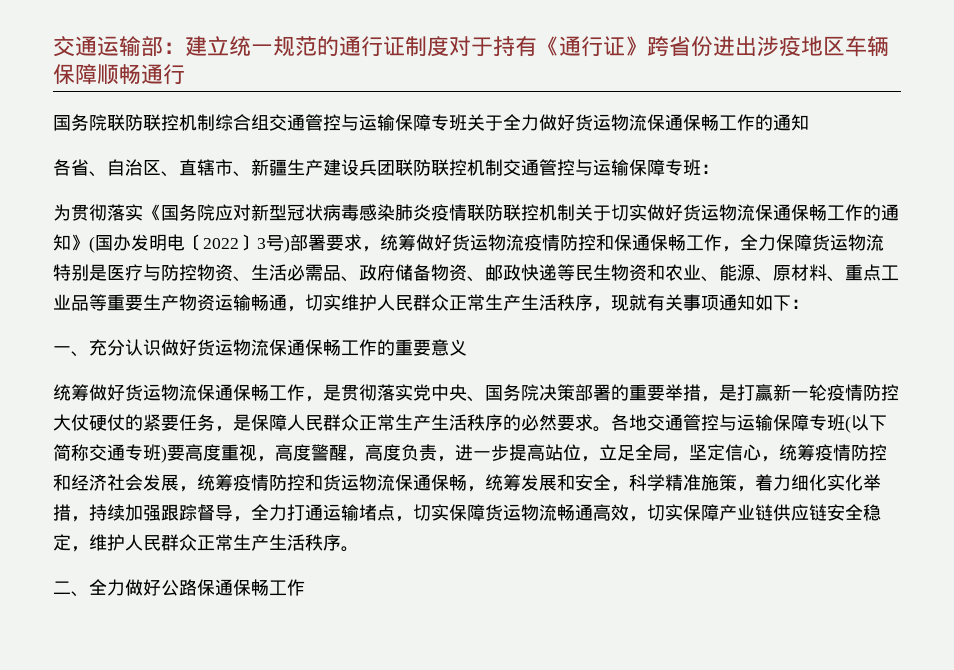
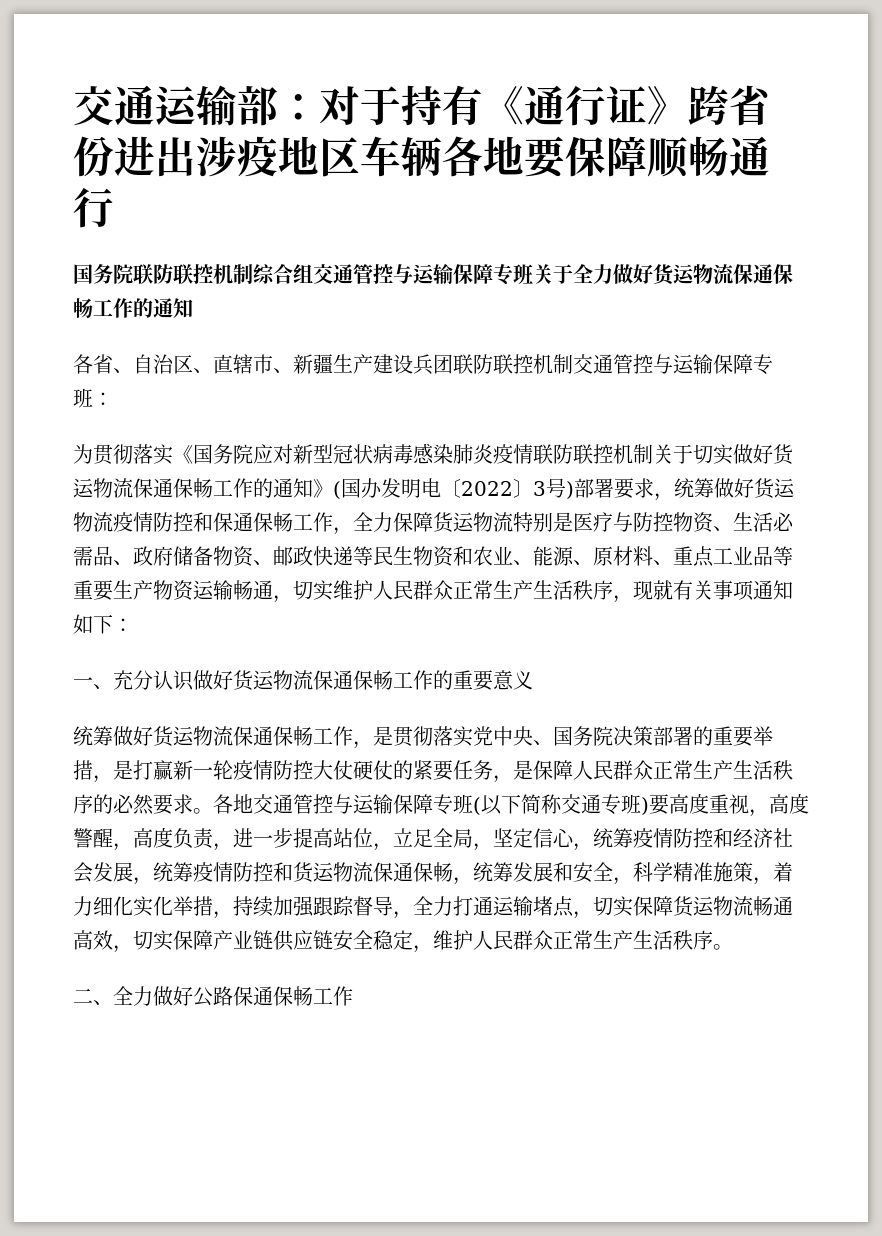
- 交通运输部：建立统一规范的通行证制度对于持有《通行证》跨省份进出涉疫地区车辆保障顺畅通行
+ 交通运输部：对于持有《通行证》跨省份进出涉疫地区车辆各地要保障顺畅通行

